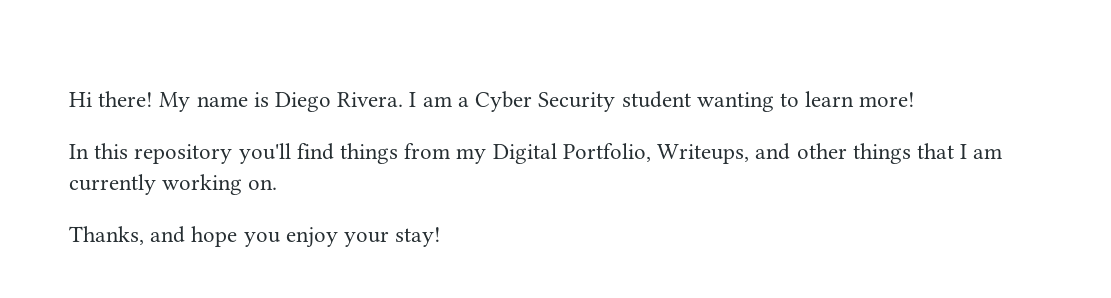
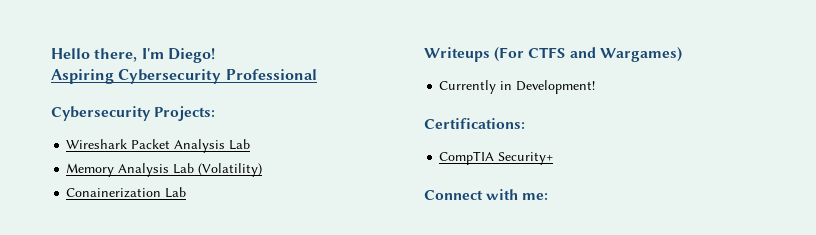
- Hi there! My name is Diego Rivera. I am a Cyber Security student wanting to learn more!
- In this repository you'll find things from my Digital Portfolio, Writeups, and other things that I am currently working on.
- Thanks, and hope you enjoy your stay!
+ Hello there, I'm Diego!
+ Aspiring Cybersecurity Professional
+ Cybersecurity Projects:
+ Wireshark Packet Analysis Lab
+ Memory Analysis Lab (Volatility)
+ Conainerization Lab
+ Writeups (For CTFS and Wargames)
+ Currently in Development!
+ Certifications:
+ CompTIA Security+
+ Connect with me:

